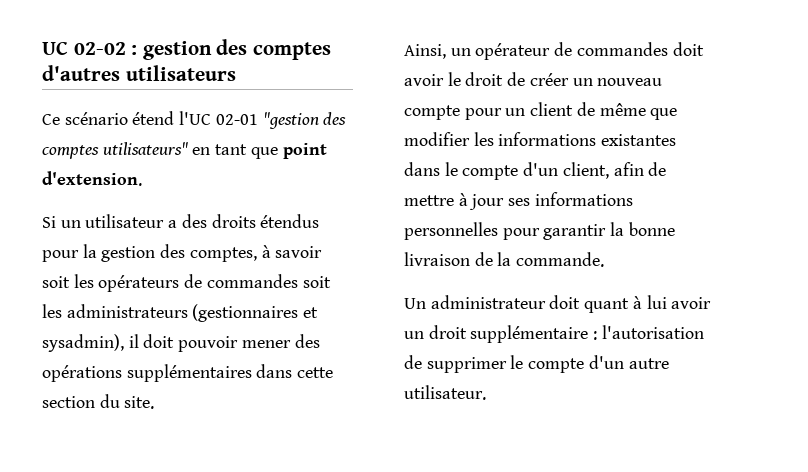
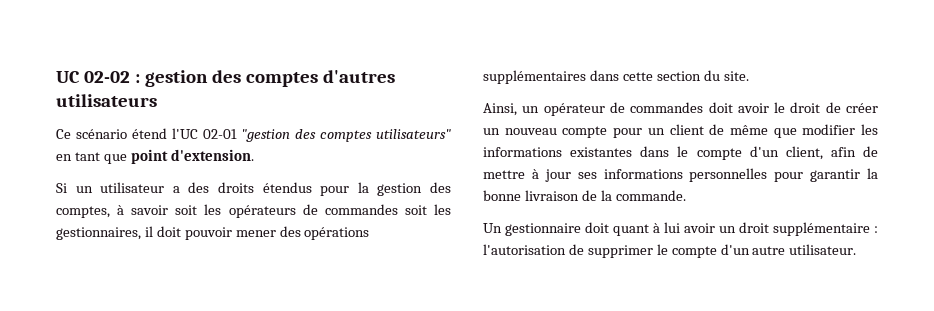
- Si un utilisateur a des droits étendus pour la gestion des comptes, à savoir soit les opérateurs de commandes soit les administrateurs (gestionnaires et sysadmin), il doit pouvoir mener des opérations supplémentaires dans cette section du site.
+ Si un utilisateur a des droits étendus pour la gestion des comptes, à savoir soit les opérateurs de commandes soit les gestionnaires, il doit pouvoir mener des opérations supplémentaires dans cette section du site.
- Un administrateur doit quant à lui avoir un droit supplémentaire : l'autorisation de supprimer le compte d'un autre utilisateur.
+ Un gestionnaire doit quant à lui avoir un droit supplémentaire : l'autorisation de supprimer le compte d'un autre utilisateur.

